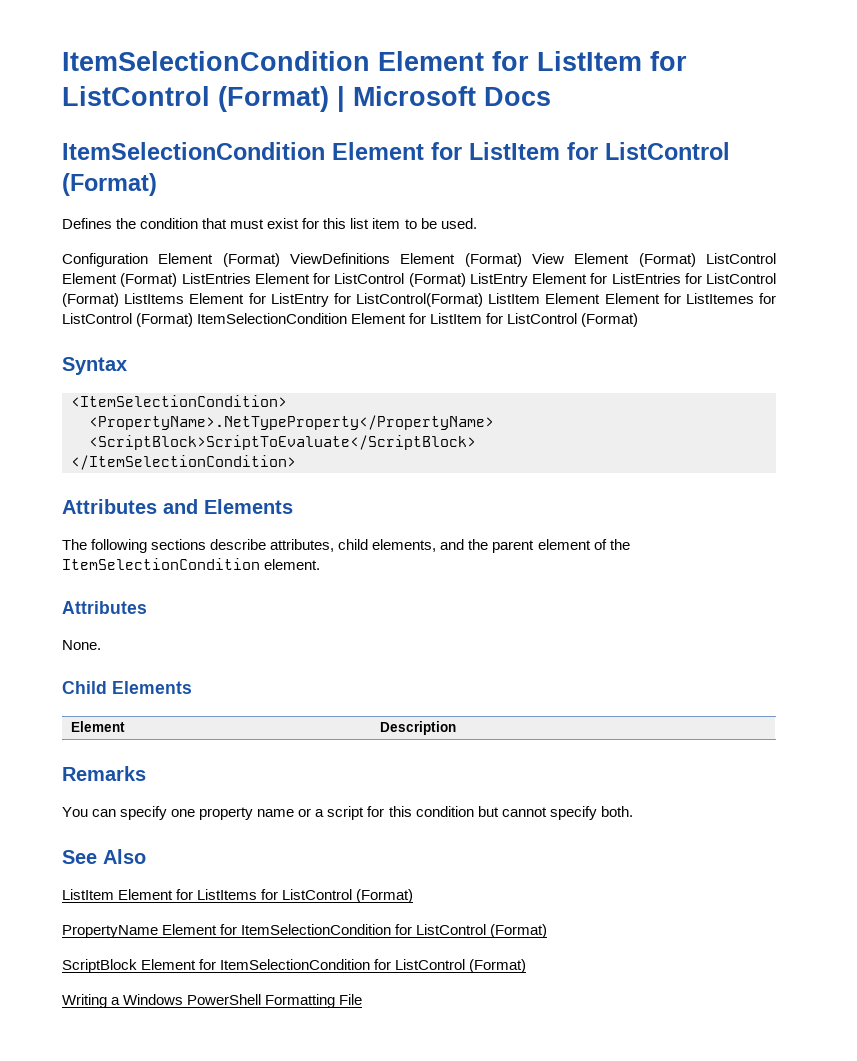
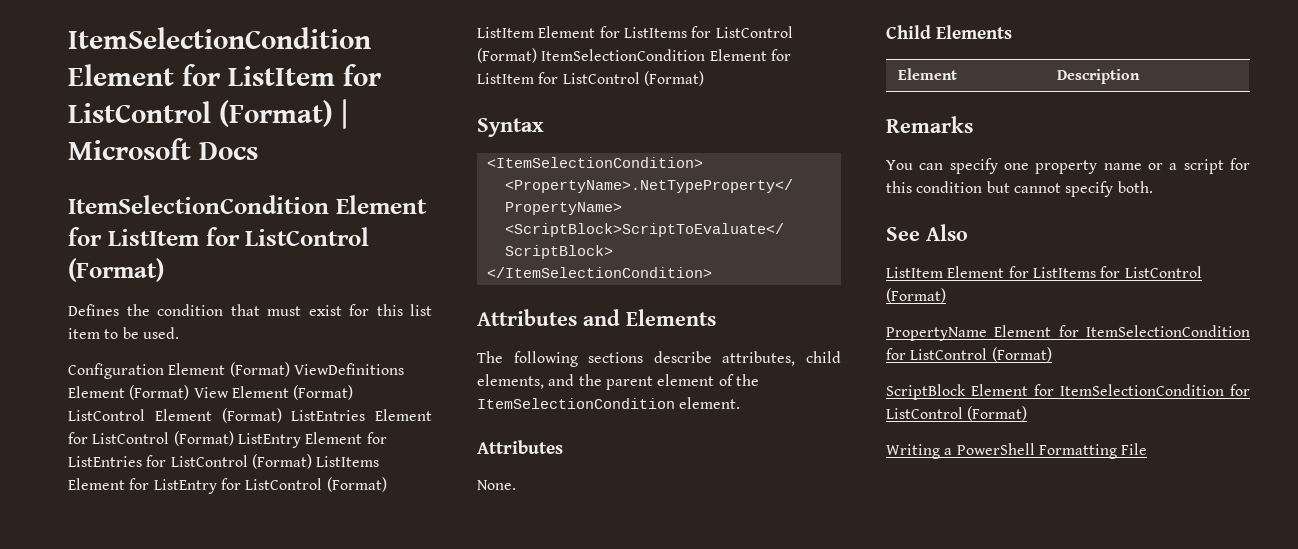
- Configuration Element (Format) ViewDefinitions Element (Format) View Element (Format) ListControl Element (Format) ListEntries Element for ListControl (Format) ListEntry Element for ListEntries for ListControl (Format) ListItems Element for ListEntry for ListControl(Format) ListItem Element Element for ListItemes for ListControl (Format) ItemSelectionCondition Element for ListItem for ListControl (Format)
+ Configuration Element (Format) ViewDefinitions Element (Format) View Element (Format) ListControl Element (Format) ListEntries Element for ListControl (Format) ListEntry Element for ListEntries for ListControl (Format) ListItems Element for ListEntry for ListControl (Format) ListItem Element for ListItems for ListControl (Format) ItemSelectionCondition Element for ListItem for ListControl (Format)
- Writing a Windows PowerShell Formatting File
+ Writing a PowerShell Formatting File

